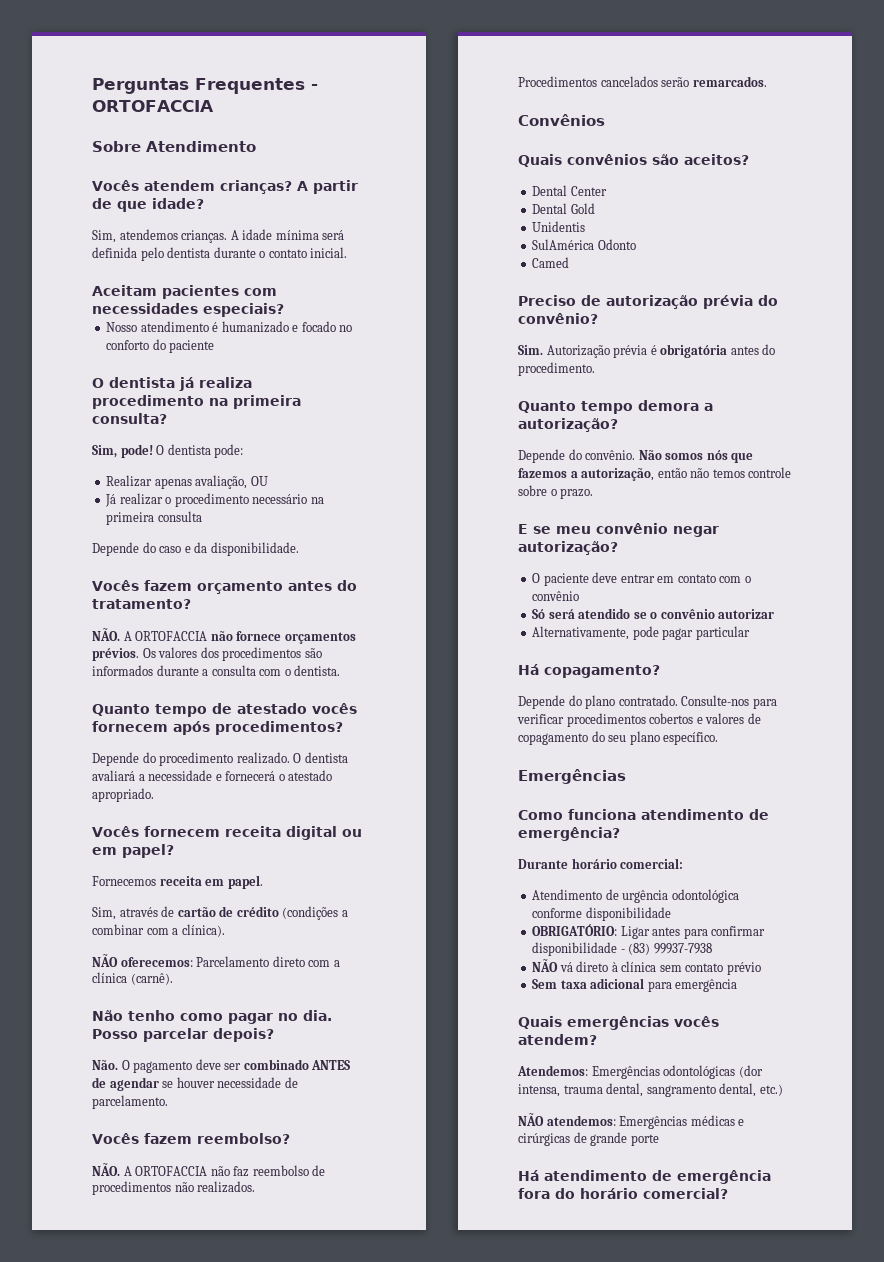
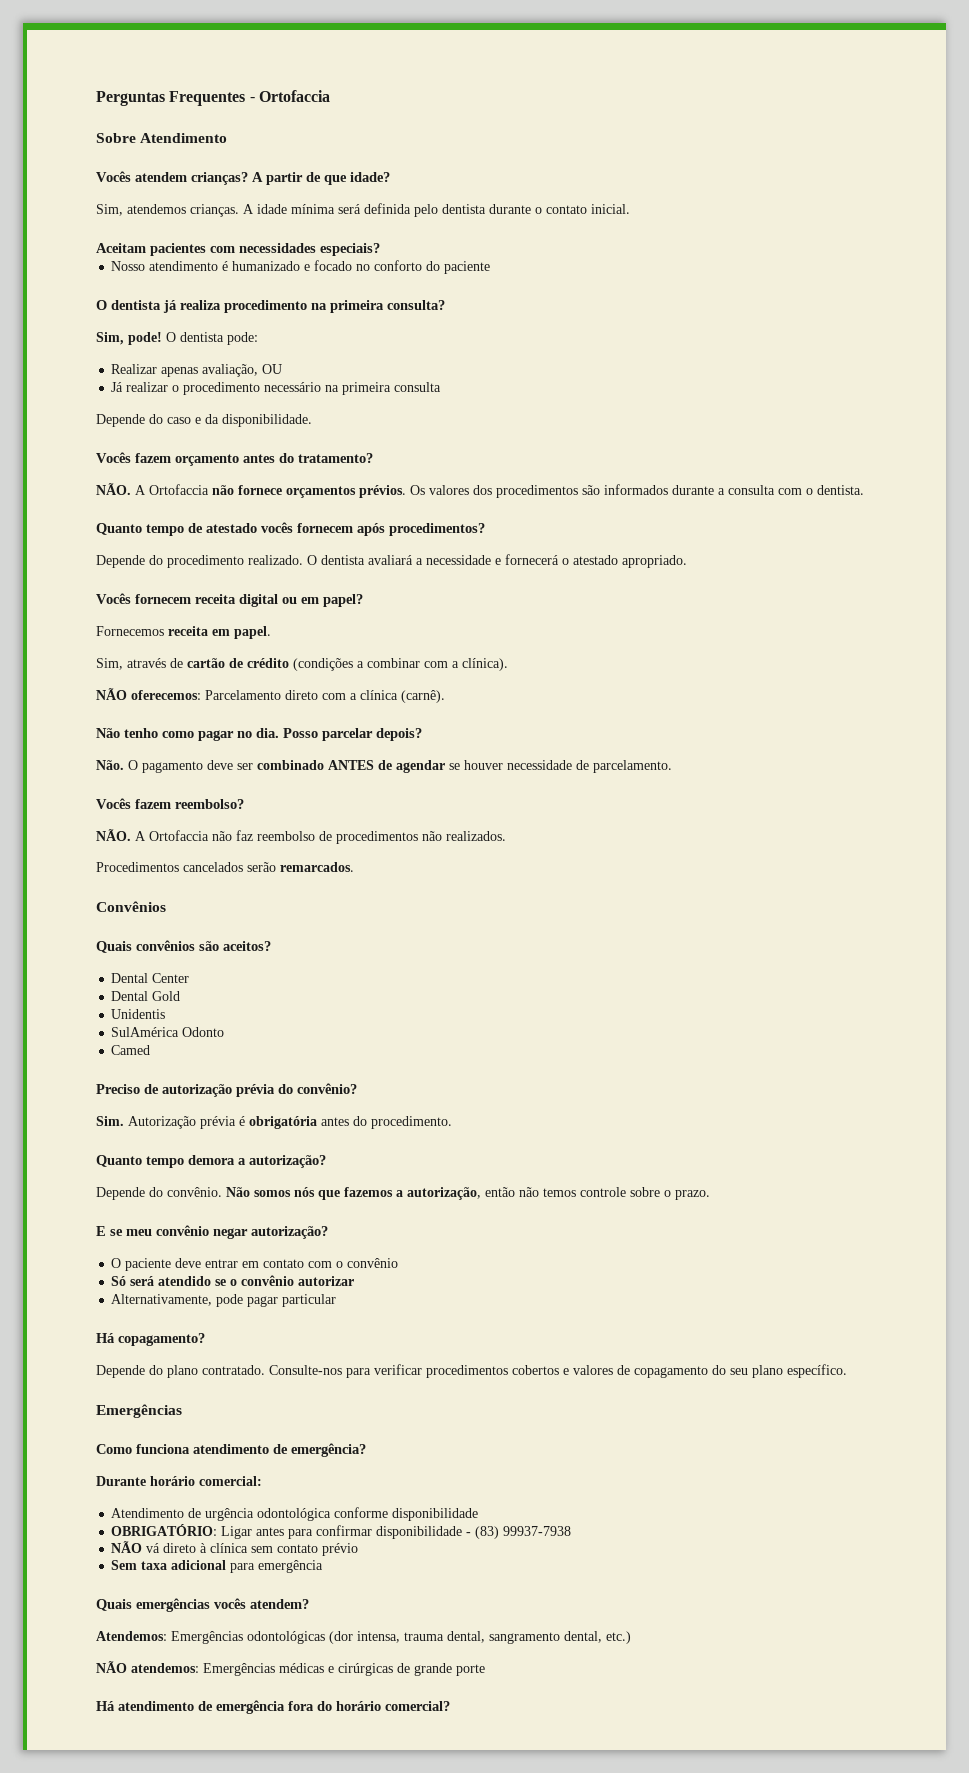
- Perguntas Frequentes - ORTOFACCIA
+ Perguntas Frequentes - Ortofaccia
- NÃO. A ORTOFACCIA não fornece orçamentos prévios.
+ NÃO. A Ortofaccia não fornece orçamentos prévios.
- NÃO. A ORTOFACCIA não faz reembolso de procedimentos não realizados.
+ NÃO. A Ortofaccia não faz reembolso de procedimentos não realizados.

